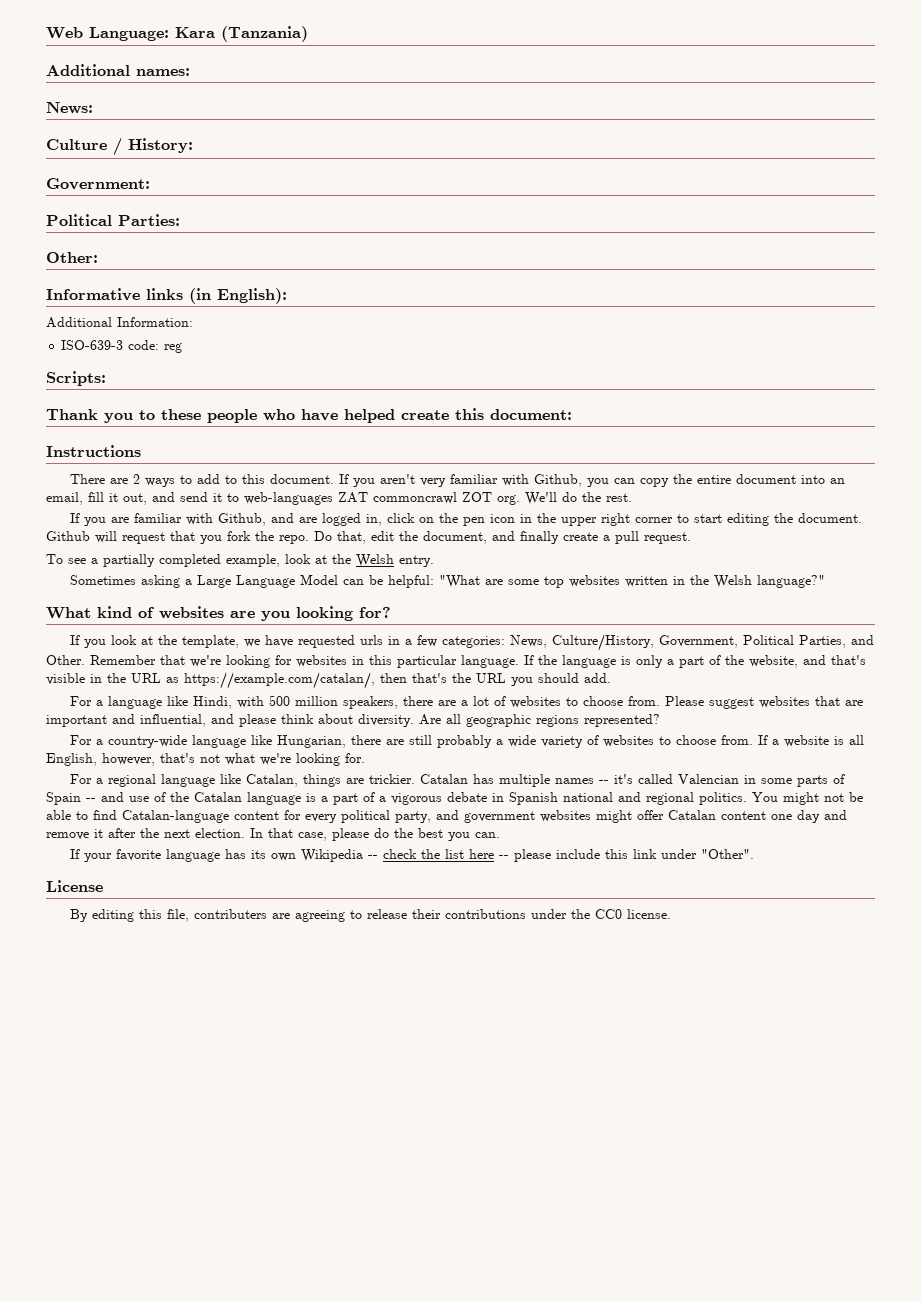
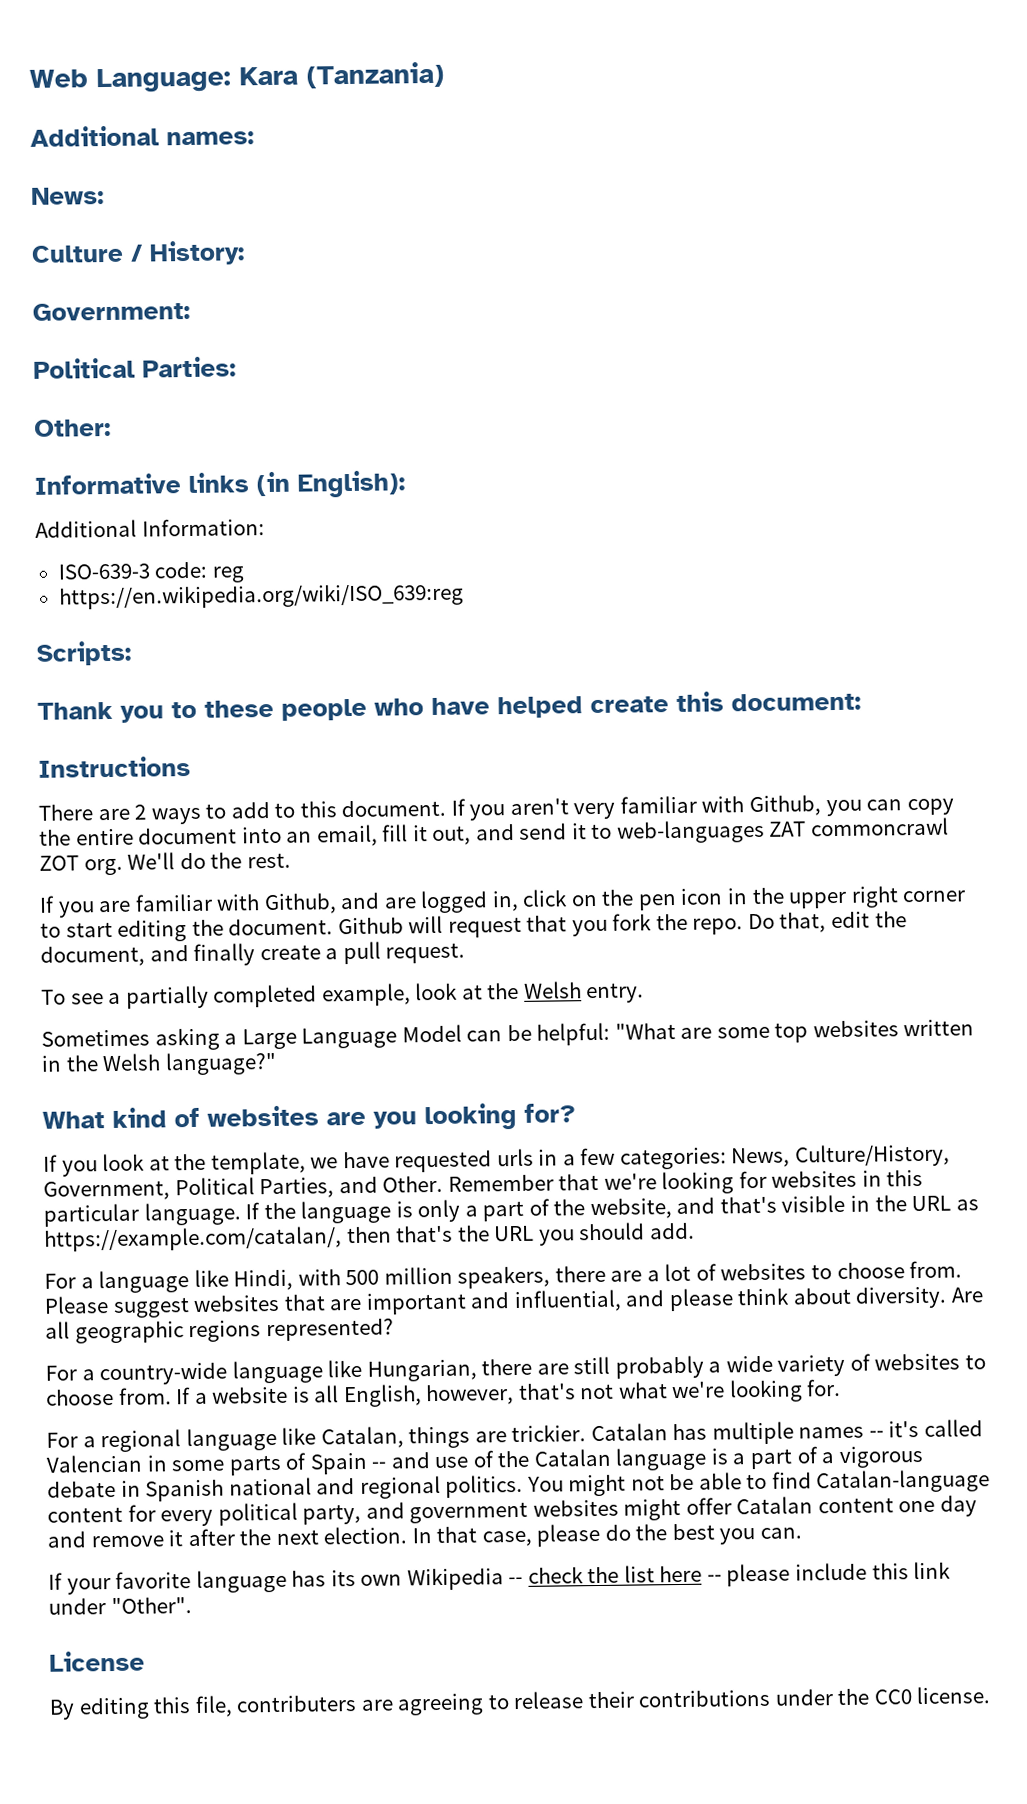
+ https://en.wikipedia.org/wiki/ISO_639:reg

